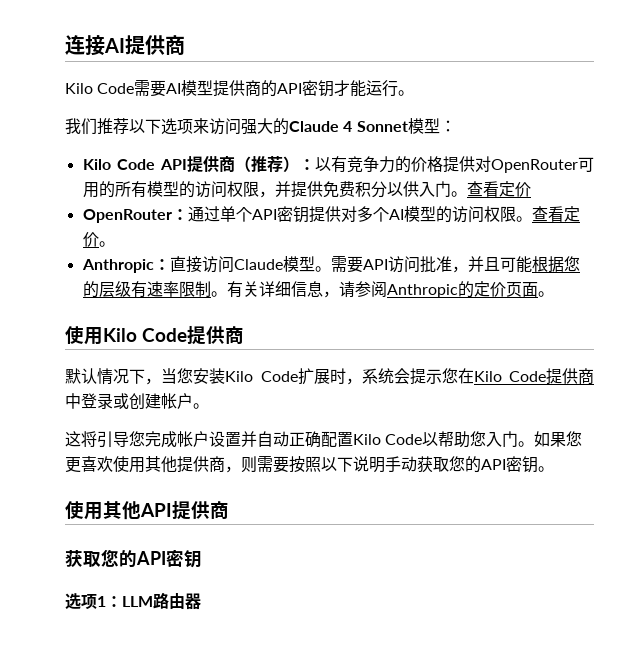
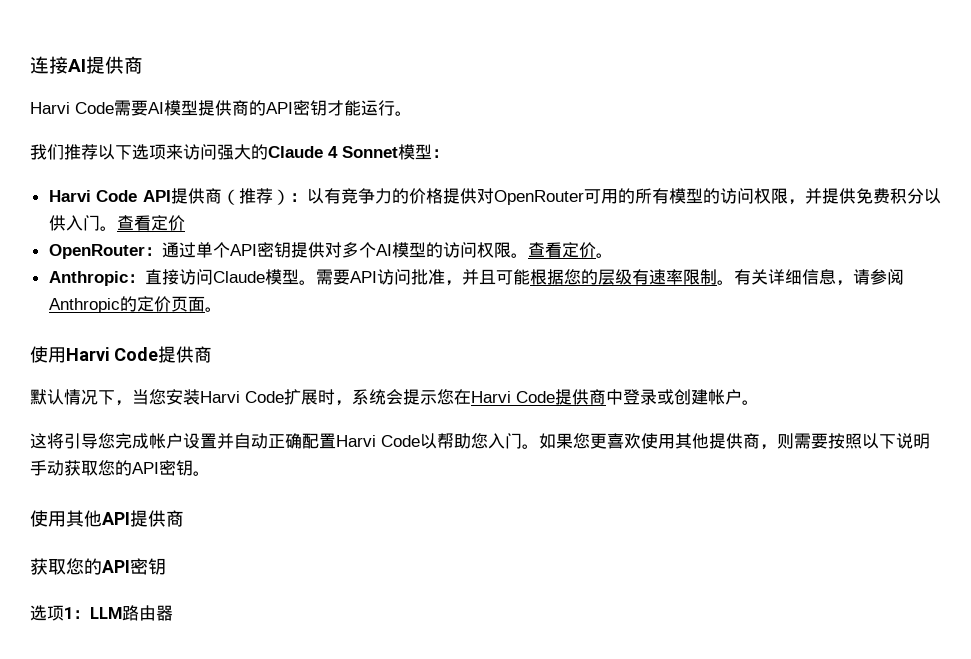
- Kilo Code需要AI模型提供商的API密钥才能运行。
+ Harvi Code需要AI模型提供商的API密钥才能运行。
- Kilo Code API提供商（推荐）：以有竞争力的价格提供对OpenRouter可用的所有模型的访问权限，并提供免费积分以供入门。
+ Harvi Code API提供商（推荐）：以有竞争力的价格提供对OpenRouter可用的所有模型的访问权限，并提供免费积分以供入门。
- 使用Kilo Code提供商
+ 使用Harvi Code提供商
- 默认情况下，当您安装Kilo Code扩展时，系统会提示您在Kilo Code提供商中登录或创建帐户。
+ 默认情况下，当您安装Harvi Code扩展时，系统会提示您在Harvi Code提供商中登录或创建帐户。
- 这将引导您完成帐户设置并自动正确配置Kilo Code以帮助您入门。
+ 这将引导您完成帐户设置并自动正确配置Harvi Code以帮助您入门。

